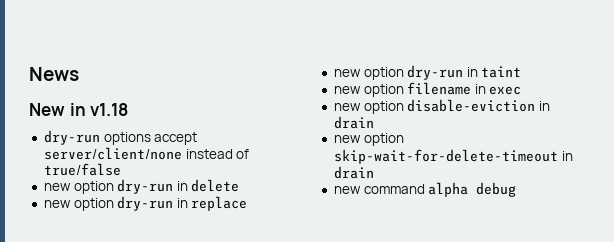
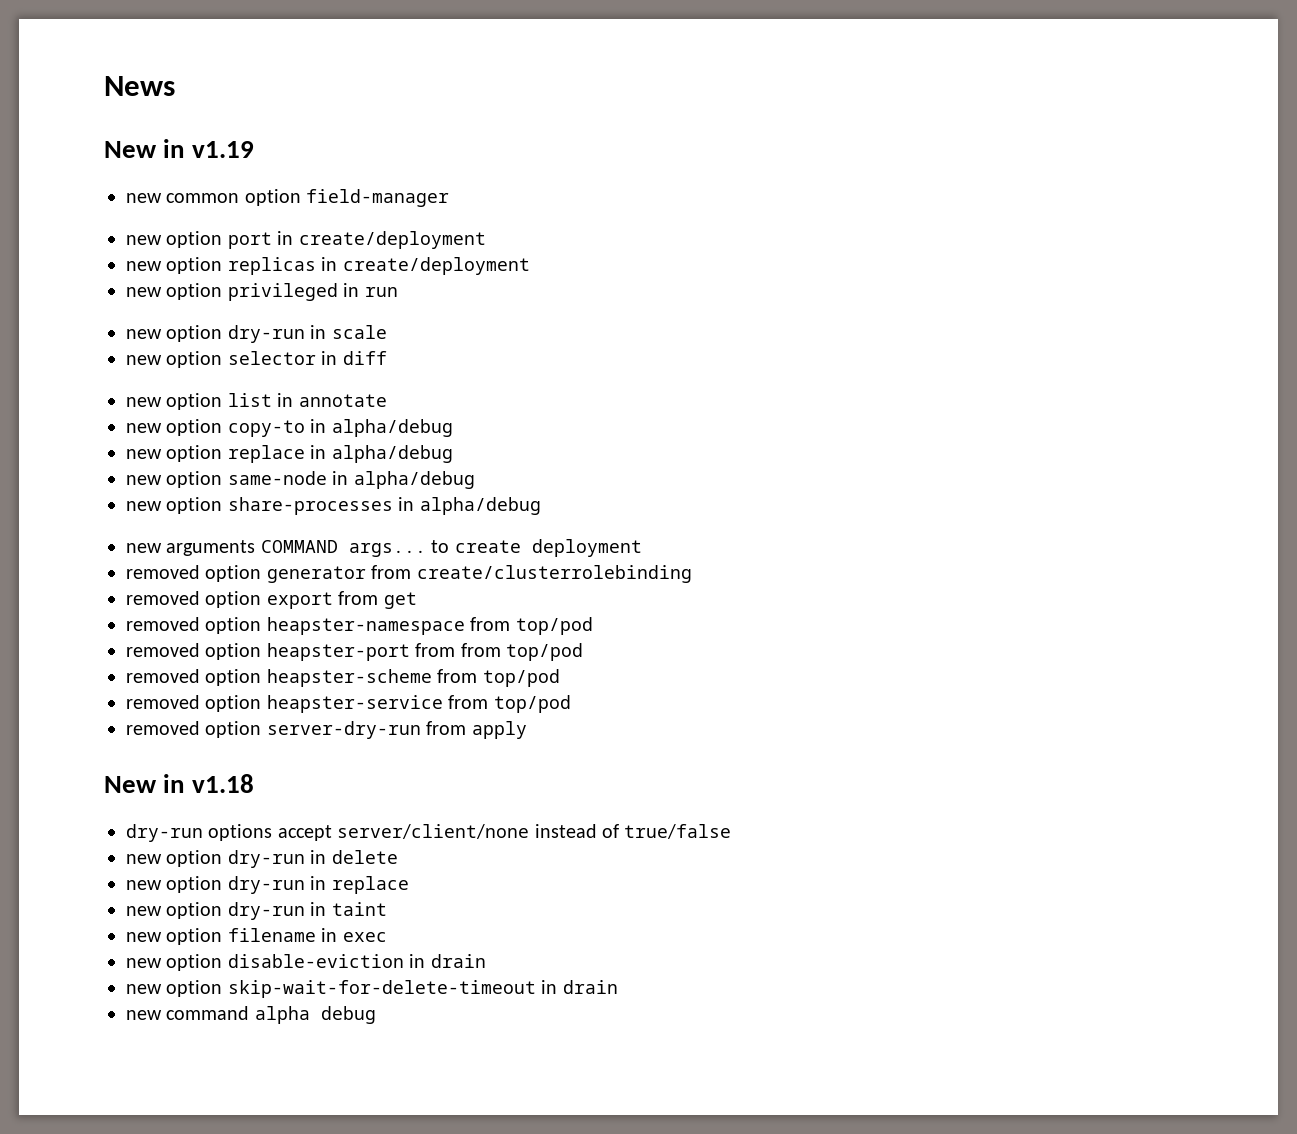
+ New in v1.19
+ new common option field-manager
+ new option port in create/deployment
+ new option replicas in create/deployment
+ new option privileged in run
+ new option dry-run in scale
+ new option selector in diff
+ new option list in annotate
+ new option copy-to in alpha/debug
+ new option replace in alpha/debug
+ new option same-node in alpha/debug
+ new option share-processes in alpha/debug
+ new arguments COMMAND args... to create deployment
+ removed option generator from create/clusterrolebinding
+ removed option export from get
+ removed option heapster-namespace from top/pod
+ removed option heapster-port from from top/pod
+ removed option heapster-scheme from top/pod
+ removed option heapster-service from top/pod
+ removed option server-dry-run from apply

